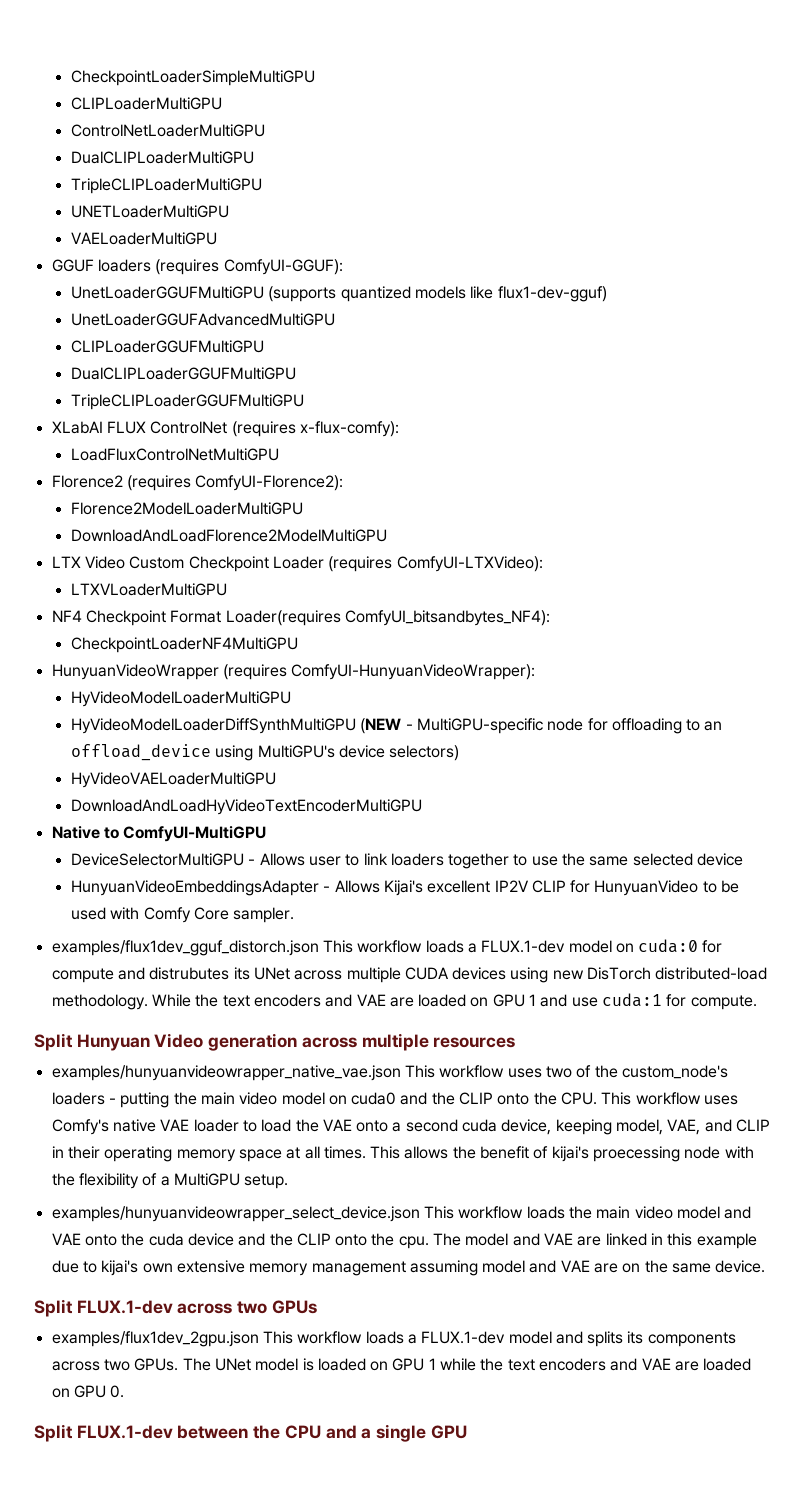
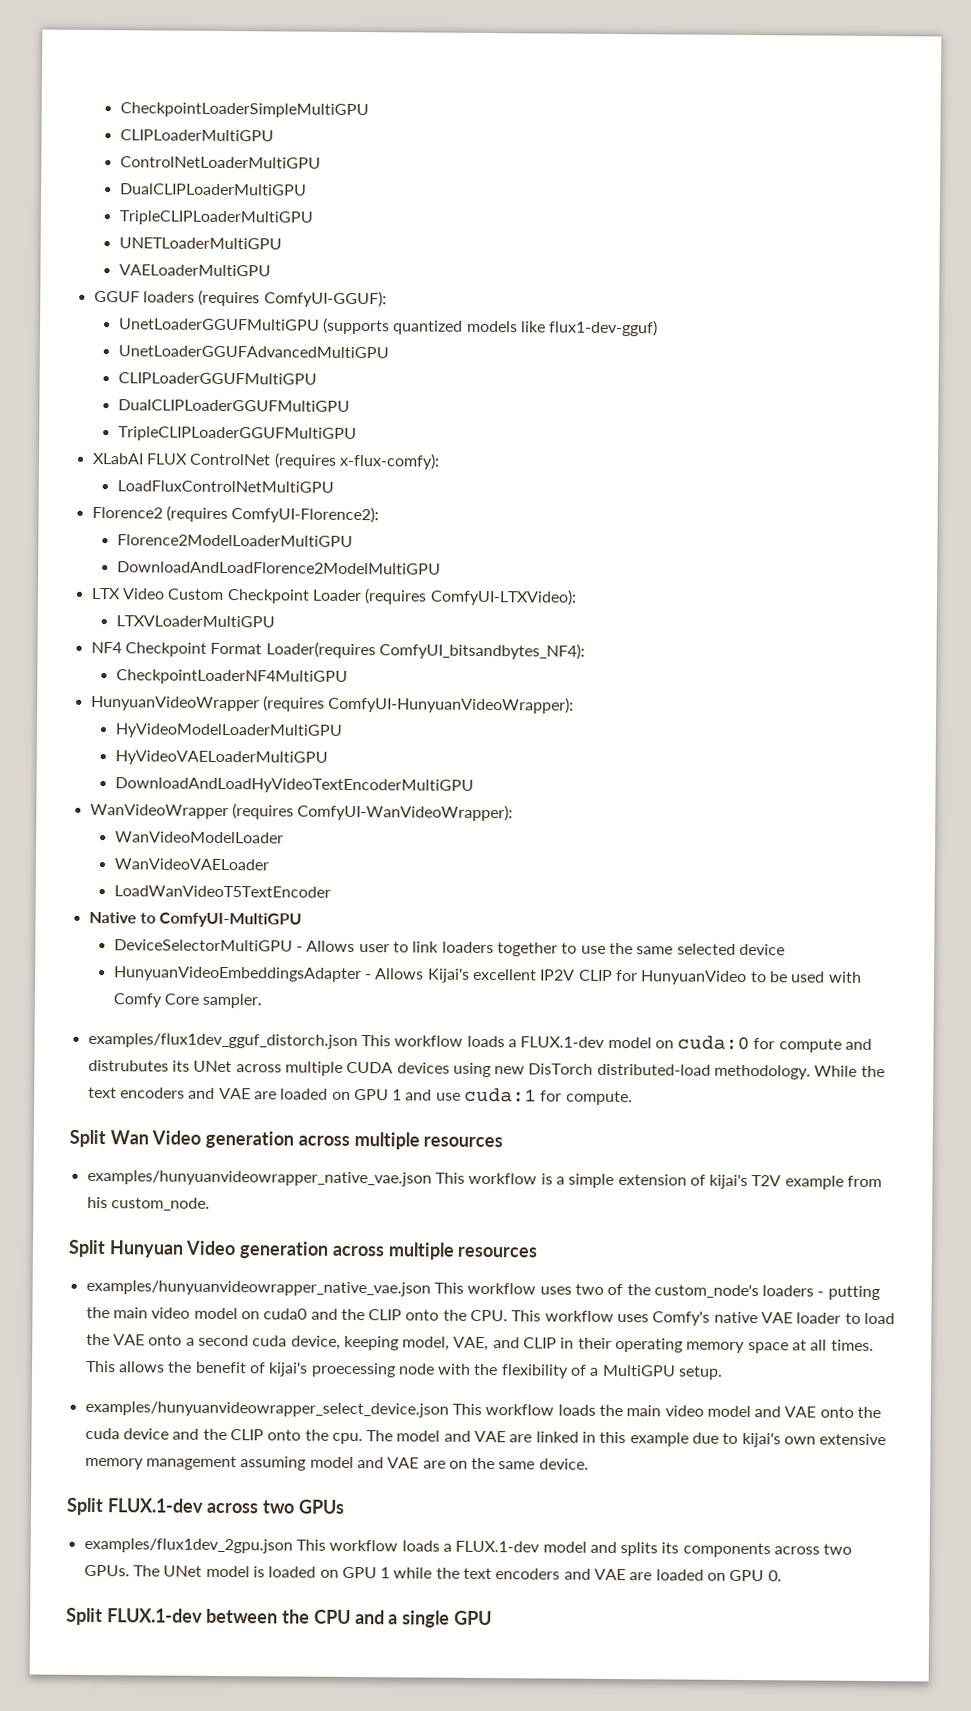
- HyVideoModelLoaderDiffSynthMultiGPU (NEW - MultiGPU-specific node for offloading to an offload_device using MultiGPU's device selectors)
  HyVideoVAELoaderMultiGPU
  DownloadAndLoadHyVideoTextEncoderMultiGPU
+ WanVideoWrapper (requires ComfyUI-WanVideoWrapper):
+ WanVideoModelLoader
+ WanVideoVAELoader
+ LoadWanVideoT5TextEncoder
+ Split Wan Video generation across multiple resources
+ examples/hunyuanvideowrapper_native_vae.json This workflow is a simple extension of kijai's T2V example from his custom_node.

